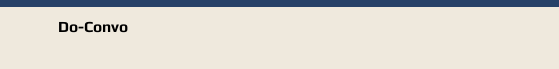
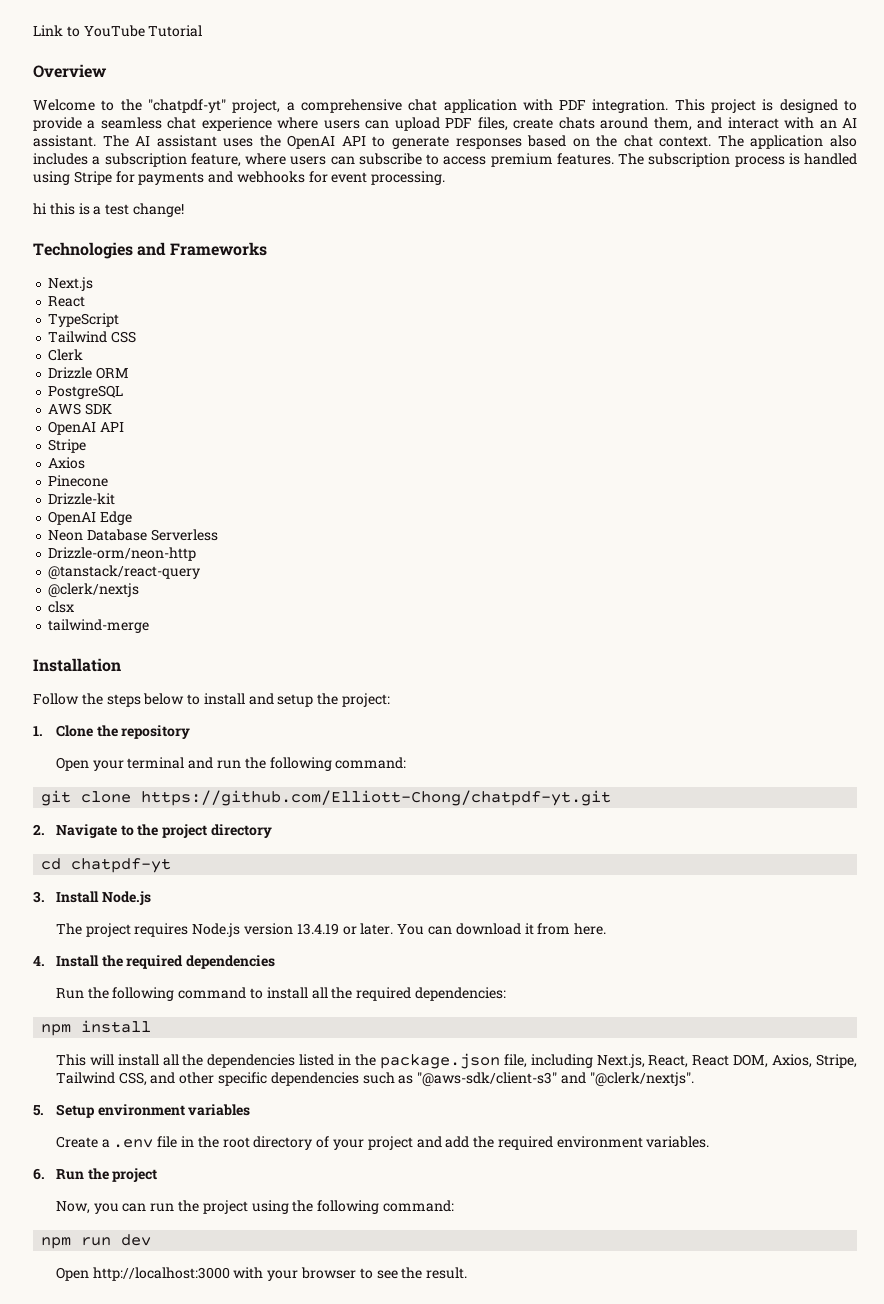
- Do-Convo
+ Link to YouTube Tutorial
+ Overview
+ Welcome to the "chatpdf-yt" project, a comprehensive chat application with PDF integration. This project is designed to provide a seamless chat experience where users can upload PDF files, create chats around them, and interact with an AI assistant. The AI assistant uses the OpenAI API to generate responses based on the chat context. The application also includes a subscription feature, where users can subscribe to access premium features. The subscription process is handled using Stripe for payments and webhooks for event processing.
+ hi this is a test change!
+ Technologies and Frameworks
+ Next.js
+ React
+ TypeScript
+ Tailwind CSS
+ Clerk
+ Drizzle ORM
+ PostgreSQL
+ AWS SDK
+ OpenAI API
+ Stripe
+ Axios
+ Pinecone
+ Drizzle-kit
+ OpenAI Edge
+ Neon Database Serverless
+ Drizzle-orm/neon-http
+ @tanstack/react-query
+ @clerk/nextjs
+ clsx
+ tailwind-merge
+ Installation
+ Follow the steps below to install and setup the project:
+ 1. Clone the repository
+ Open your terminal and run the following command:
+ git clone https://github.com/Elliott-Chong/chatpdf-yt.git
+ 2. Navigate to the project directory
+ cd chatpdf-yt
+ 3. Install Node.js
+ The project requires Node.js version 13.4.19 or later. You can download it from here.
+ 4. Install the required dependencies
+ Run the following command to install all the required dependencies:
+ npm install
+ This will install all the dependencies listed in the package.json file, including Next.js, React, React DOM, Axios, Stripe, Tailwind CSS, and other specific dependencies such as "@aws-sdk/client-s3" and "@clerk/nextjs".
+ 5. Setup environment variables
+ Create a .env file in the root directory of your project and add the required environment variables.
+ 6. Run the project
+ Now, you can run the project using the following command:
+ npm run dev
+ Open http://localhost:3000 with your browser to see the result.

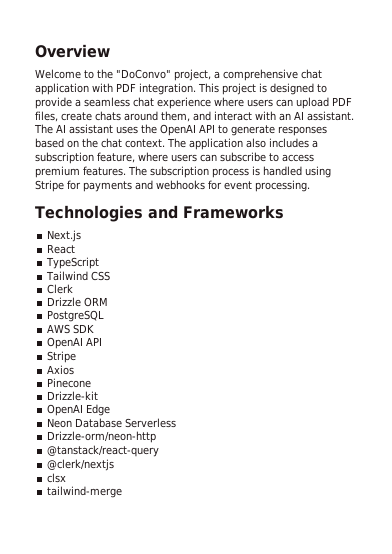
- Link to YouTube Tutorial
- Welcome to the "chatpdf-yt" project, a comprehensive chat application with PDF integration.
+ Welcome to the "DoConvo" project, a comprehensive chat application with PDF integration.
- hi this is a test change!
- Installation
- Follow the steps below to install and setup the project:
- 1. Clone the repository
- Open your terminal and run the following command:
- git clone https://github.com/Elliott-Chong/chatpdf-yt.git
- 2. Navigate to the project directory
- cd chatpdf-yt
- 3. Install Node.js
- The project requires Node.js version 13.4.19 or later. You can download it from here.
- 4. Install the required dependencies
- Run the following command to install all the required dependencies:
- npm install
- This will install all the dependencies listed in the package.json file, including Next.js, React, React DOM, Axios, Stripe, Tailwind CSS, and other specific dependencies such as "@aws-sdk/client-s3" and "@clerk/nextjs".
- 5. Setup environment variables
- Create a .env file in the root directory of your project and add the required environment variables.
- 6. Run the project
- Now, you can run the project using the following command:
- npm run dev
- Open http://localhost:3000 with your browser to see the result.

